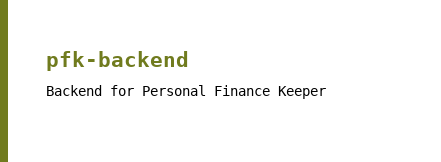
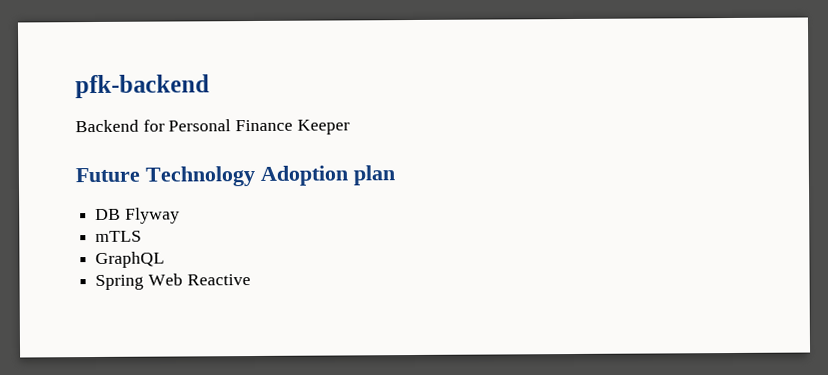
+ Future Technology Adoption plan
+ DB Flyway
+ mTLS
+ GraphQL
+ Spring Web Reactive

